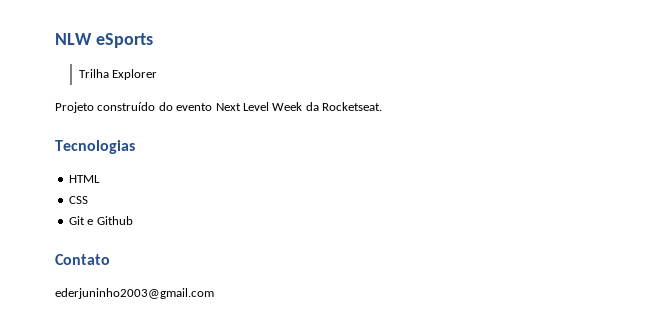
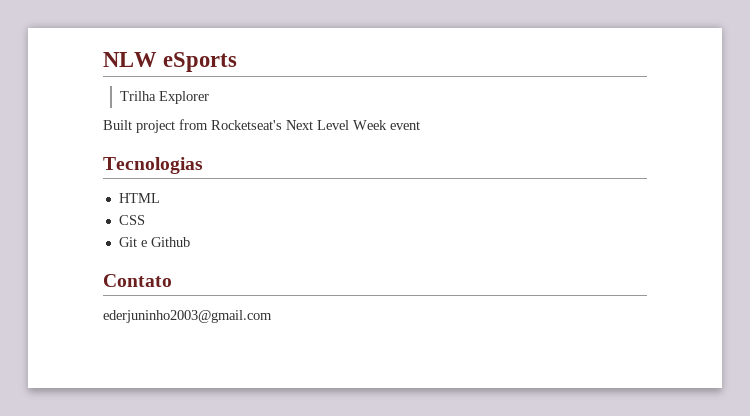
- Projeto construído do evento Next Level Week da Rocketseat.
+ Built project from Rocketseat's Next Level Week event

